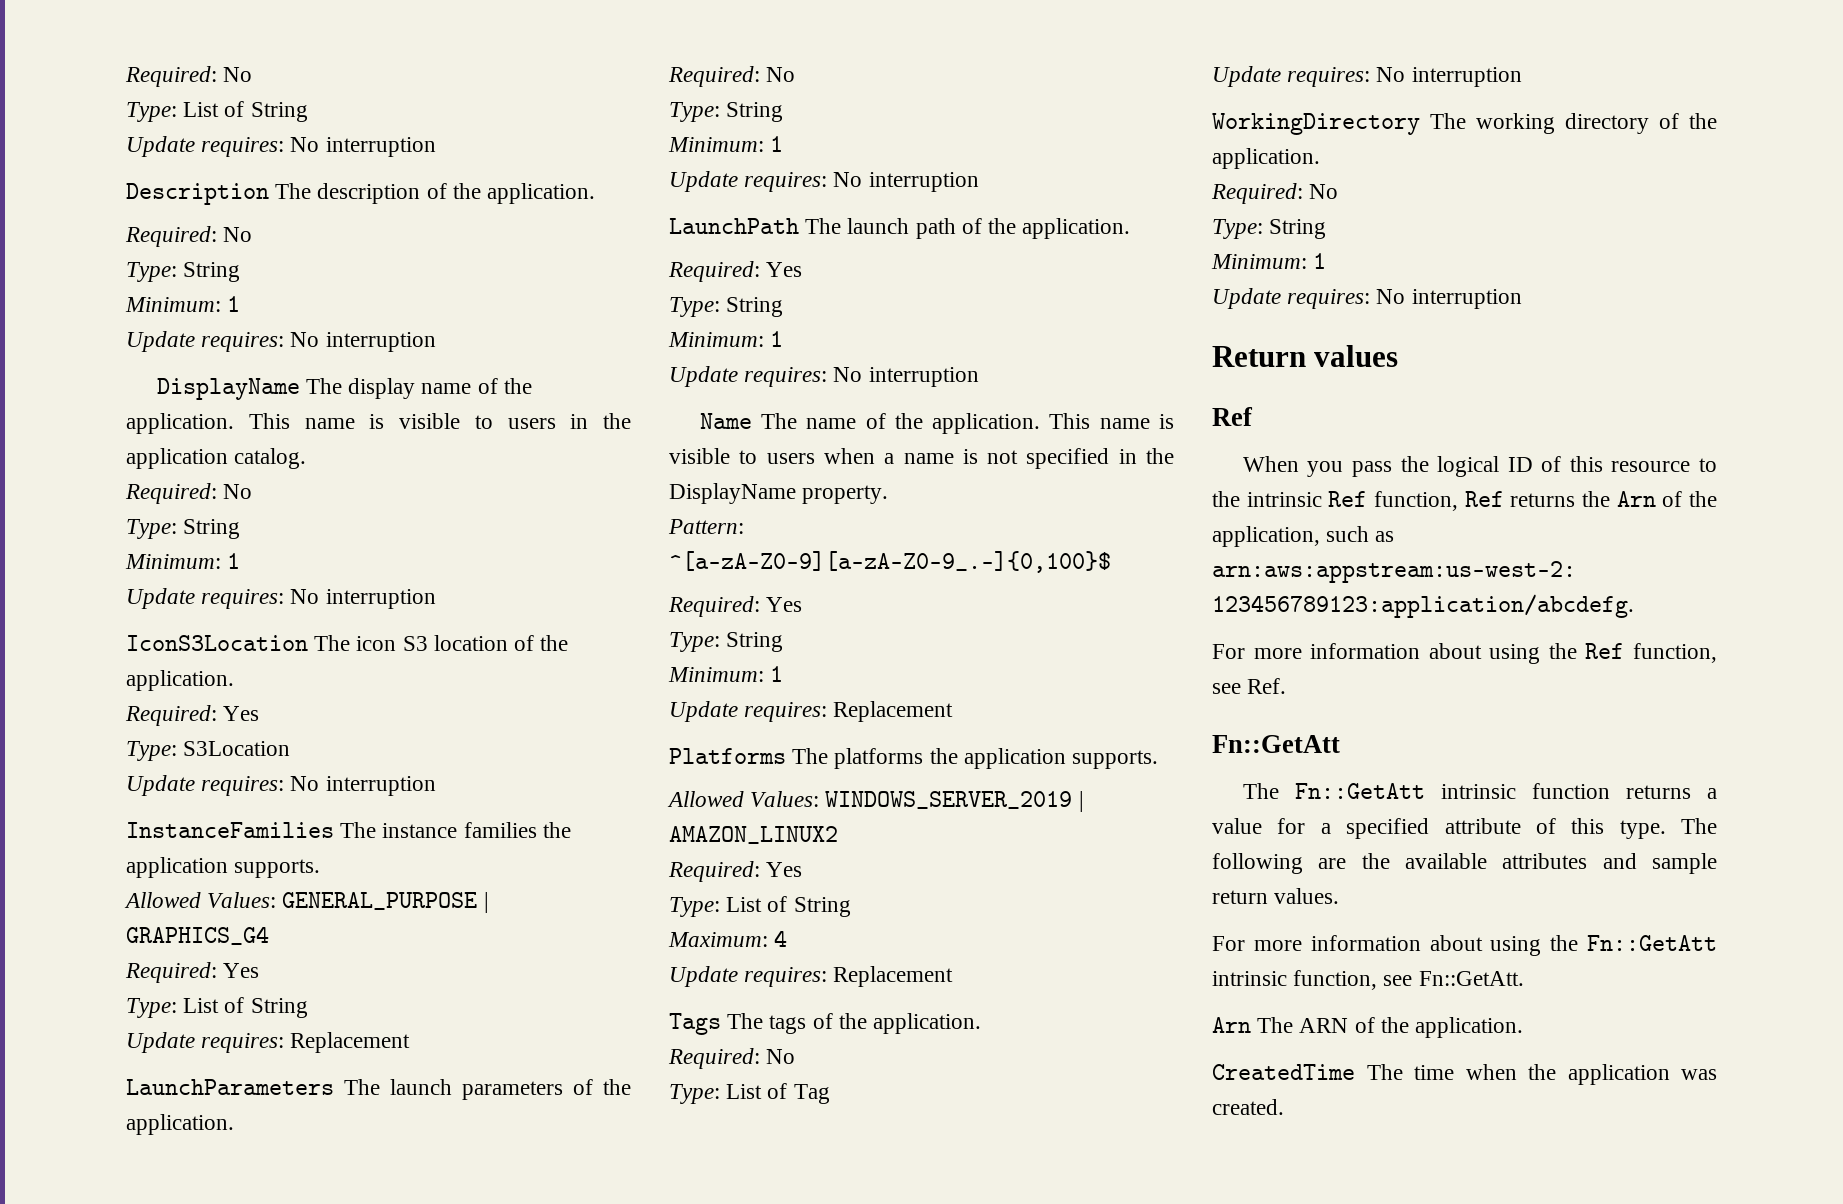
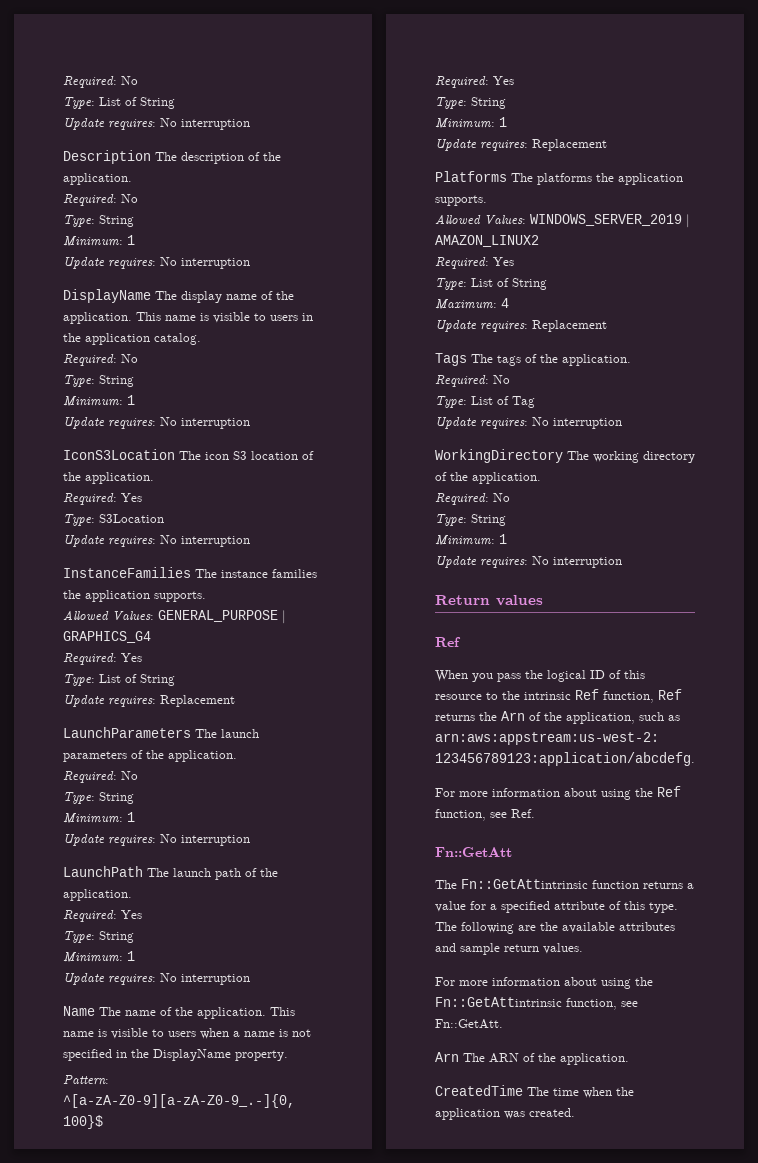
- The Fn::GetAtt intrinsic function returns a value for a specified attribute of this type.
+ The Fn::GetAttintrinsic function returns a value for a specified attribute of this type.
- For more information about using the Fn::GetAtt intrinsic function, see Fn::GetAtt.
+ For more information about using the Fn::GetAttintrinsic function, see Fn::GetAtt.

